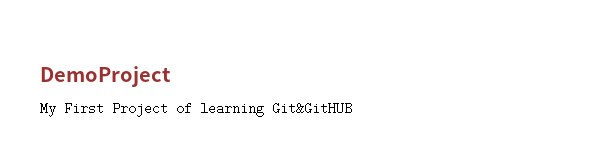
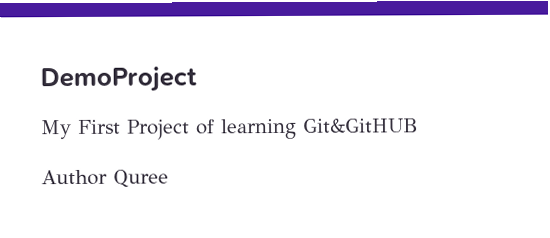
+ Author Quree

